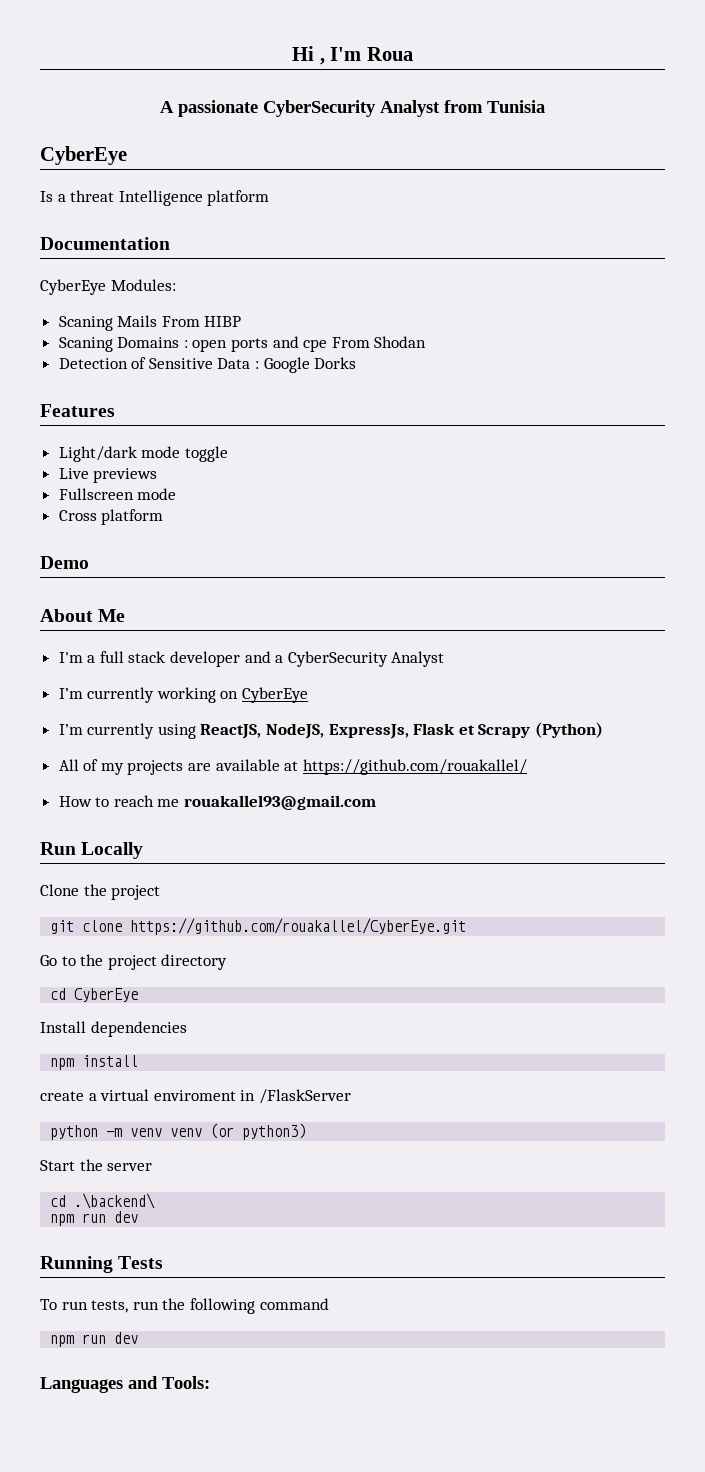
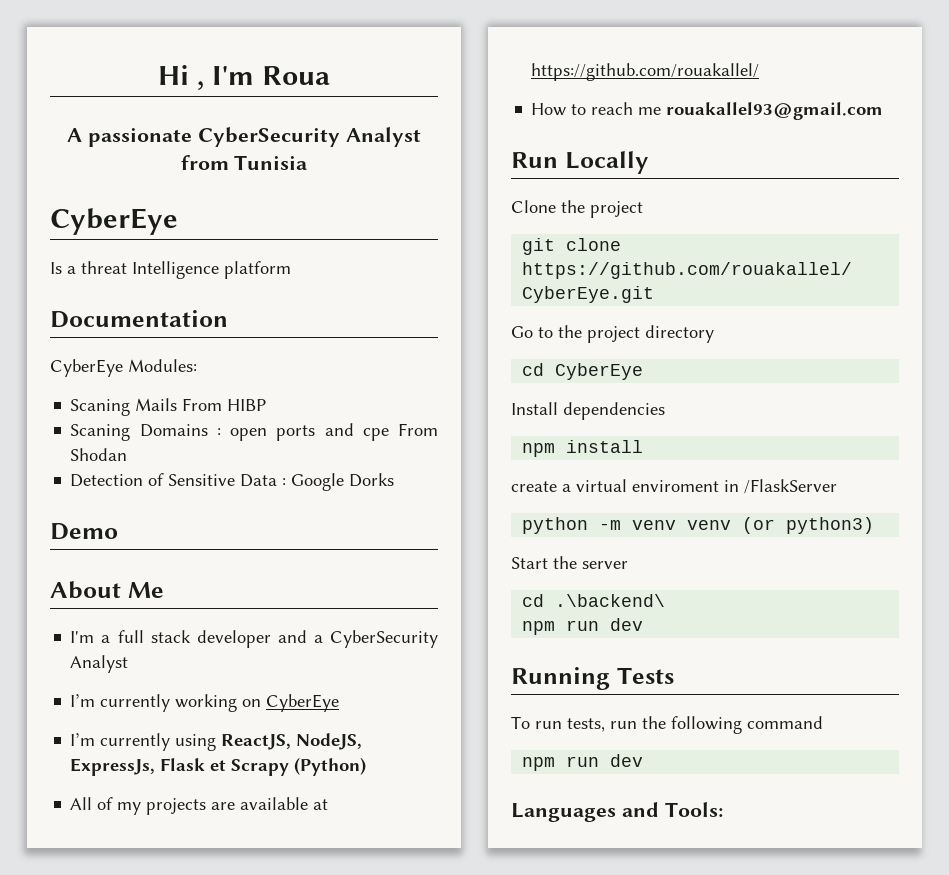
- Features
- Light/dark mode toggle
- Live previews
- Fullscreen mode
- Cross platform

